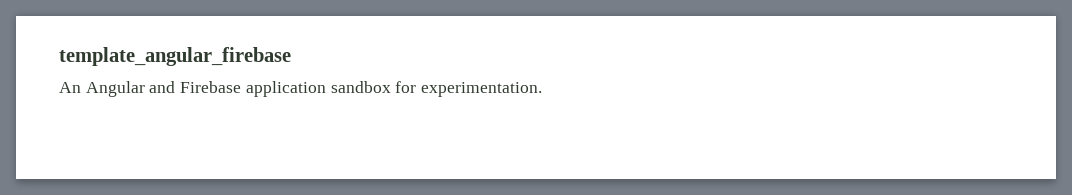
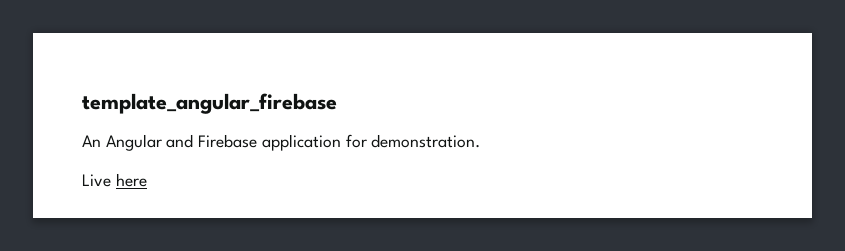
- An Angular and Firebase application sandbox for experimentation.
+ An Angular and Firebase application for demonstration.
+ Live here

